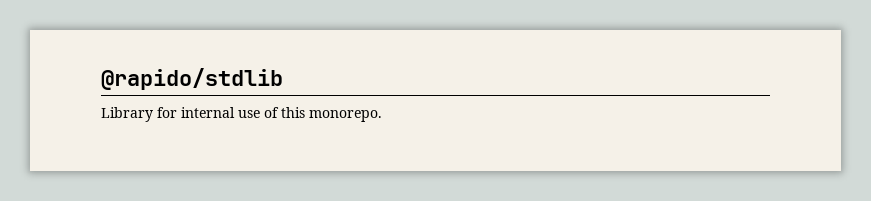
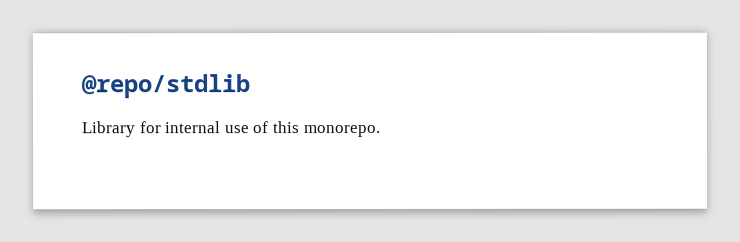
- @rapido/stdlib
+ @repo/stdlib

